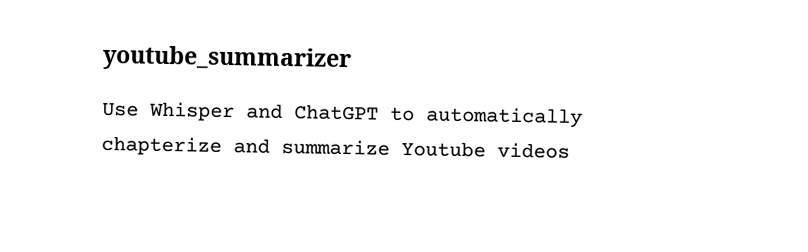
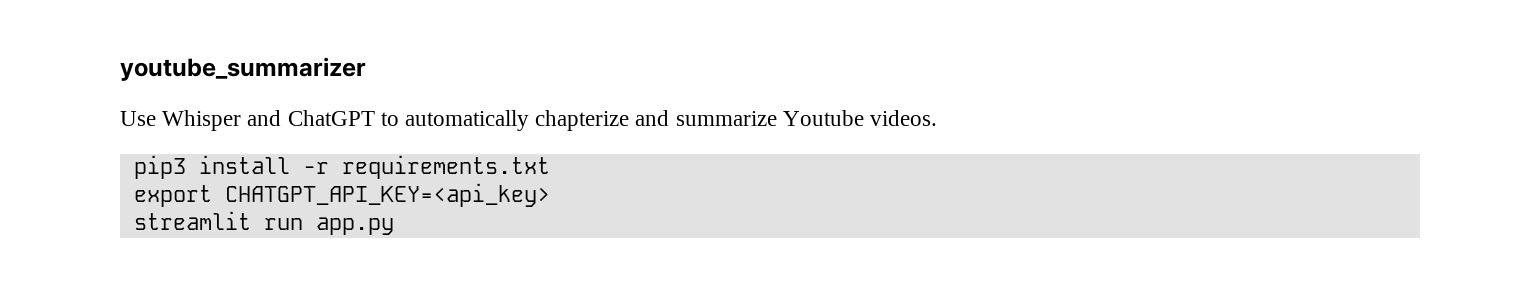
- Use Whisper and ChatGPT to automatically chapterize and summarize Youtube videos
+ Use Whisper and ChatGPT to automatically chapterize and summarize Youtube videos.
+ pip3 install -r requirements.txt
+ export CHATGPT_API_KEY=<api_key>
+ streamlit run app.py

